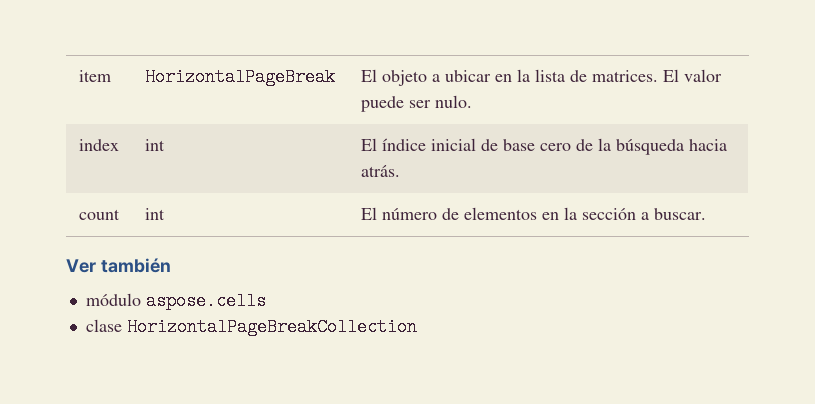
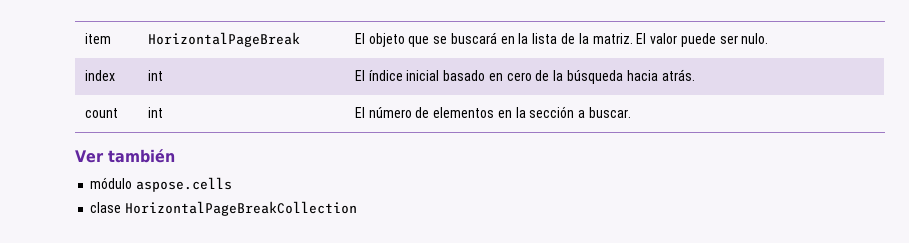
- item | HorizontalPageBreak | El objeto a ubicar en la lista de matrices. El valor puede ser nulo.
+ item | HorizontalPageBreak | El objeto que se buscará en la lista de la matriz. El valor puede ser nulo.
- index | int | El índice inicial de base cero de la búsqueda hacia atrás.
+ index | int | El índice inicial basado en cero de la búsqueda hacia atrás.

